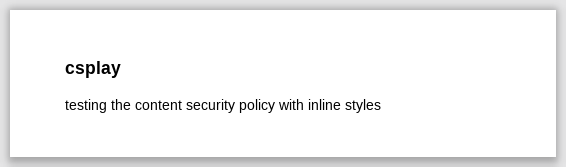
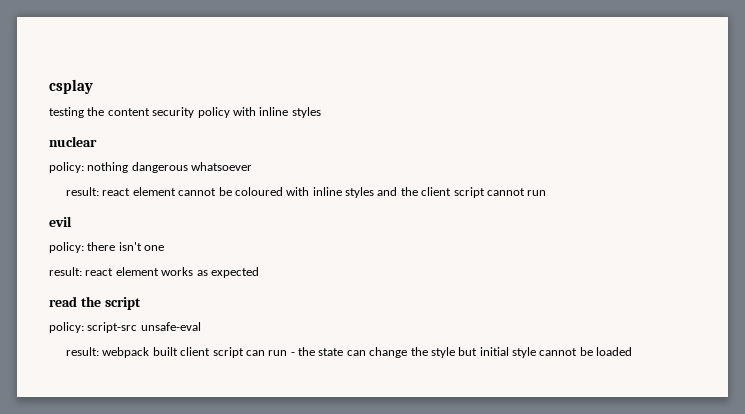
+ nuclear
+ policy: nothing dangerous whatsoever
+ result: react element cannot be coloured with inline styles and the client script cannot run
+ evil
+ policy: there isn't one
+ result: react element works as expected
+ read the script
+ policy: script-src unsafe-eval
+ result: webpack built client script can run - the state can change the style but initial style cannot be loaded

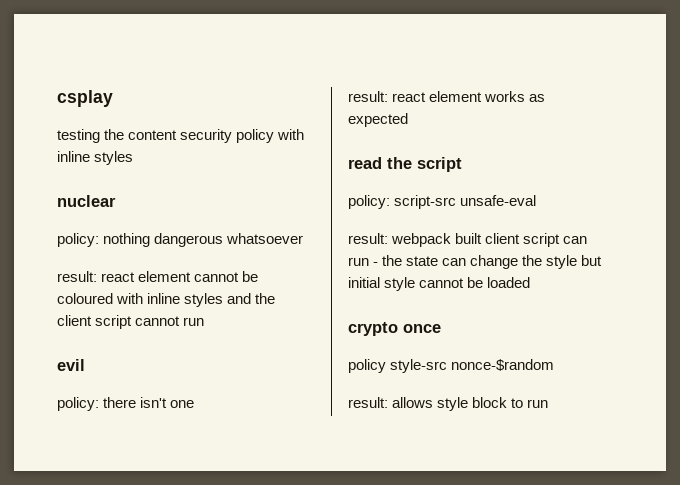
+ crypto once
+ policy style-src nonce-$random
+ result: allows style block to run

